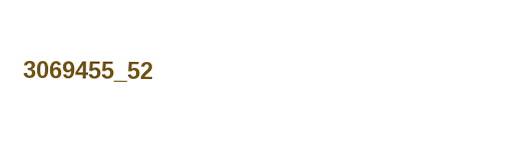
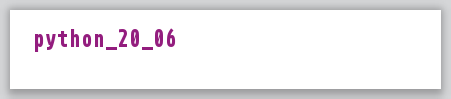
- 3069455_52
+ python_20_06

